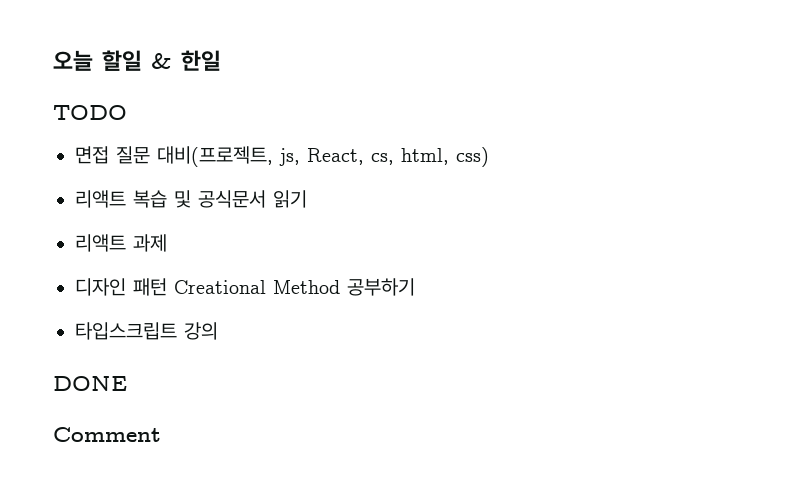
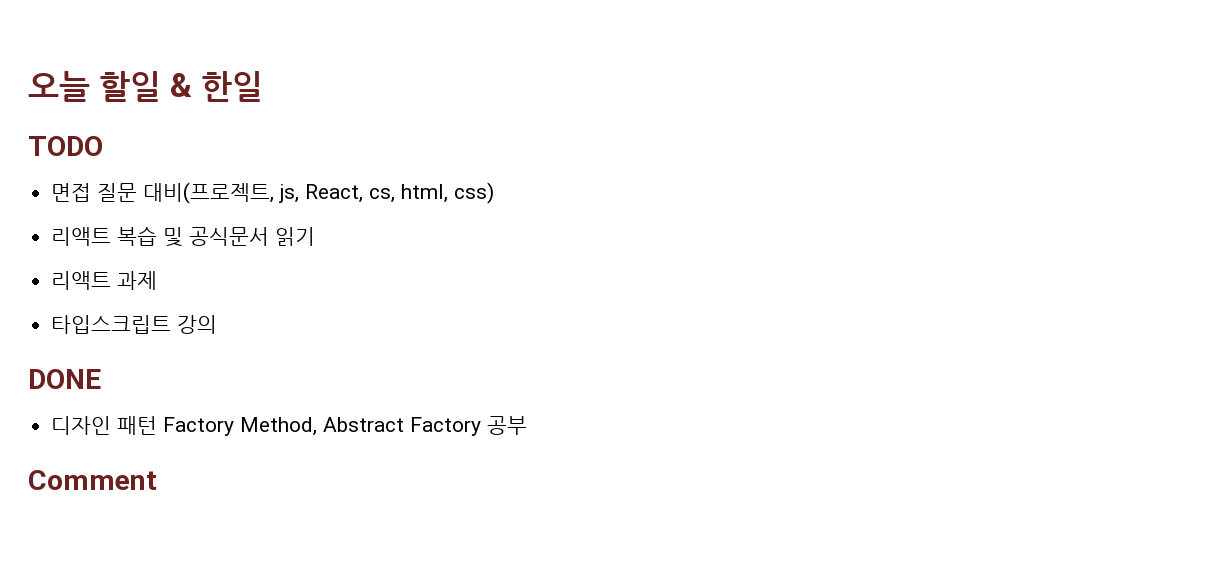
- 디자인 패턴 Creational Method 공부하기
  타입스크립트 강의
  DONE
+ 디자인 패턴 Factory Method, Abstract Factory 공부

